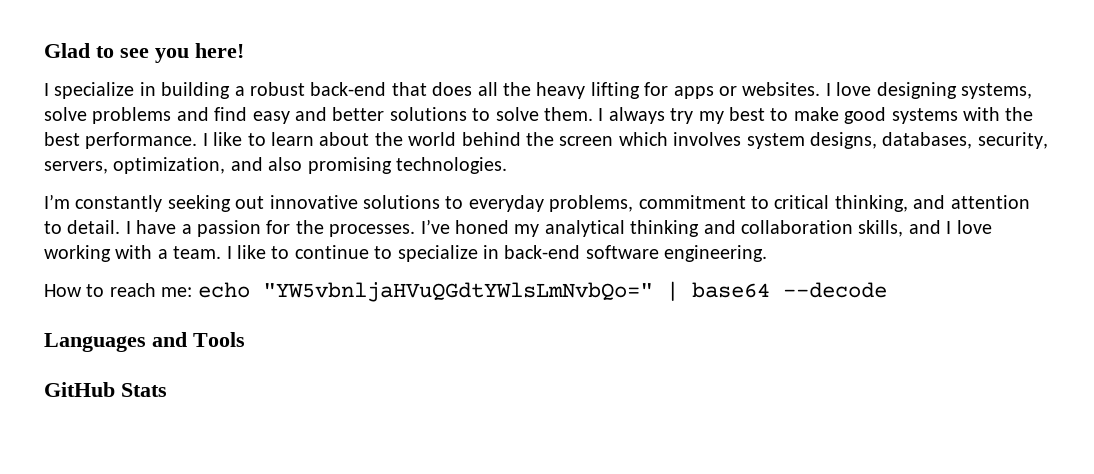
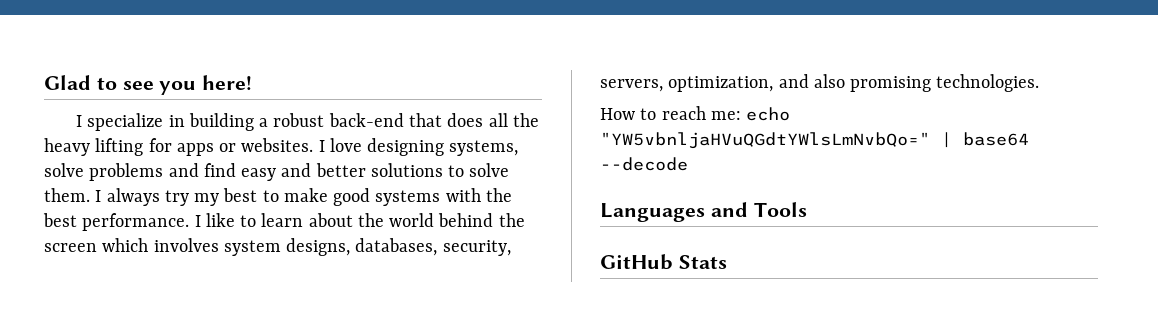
- I’m constantly seeking out innovative solutions to everyday problems, commitment to critical thinking, and attention to detail. I have a passion for the processes. I’ve honed my analytical thinking and collaboration skills, and I love working with a team. I like to continue to specialize in back-end software engineering.

